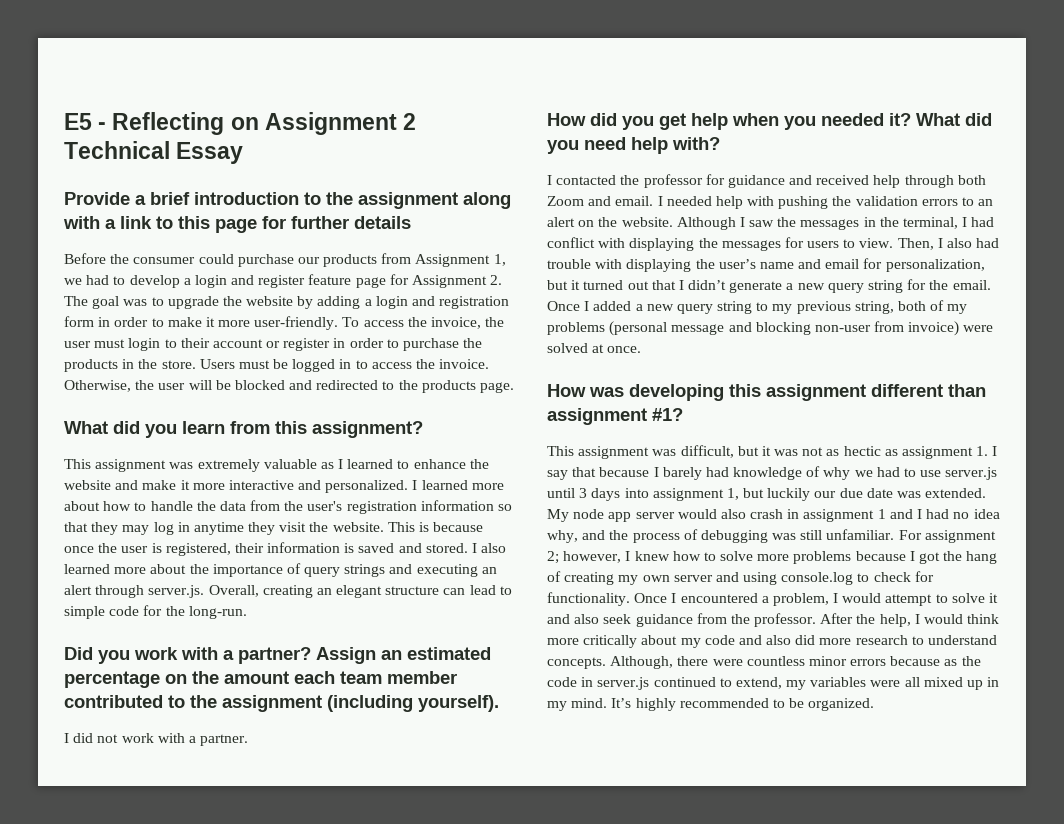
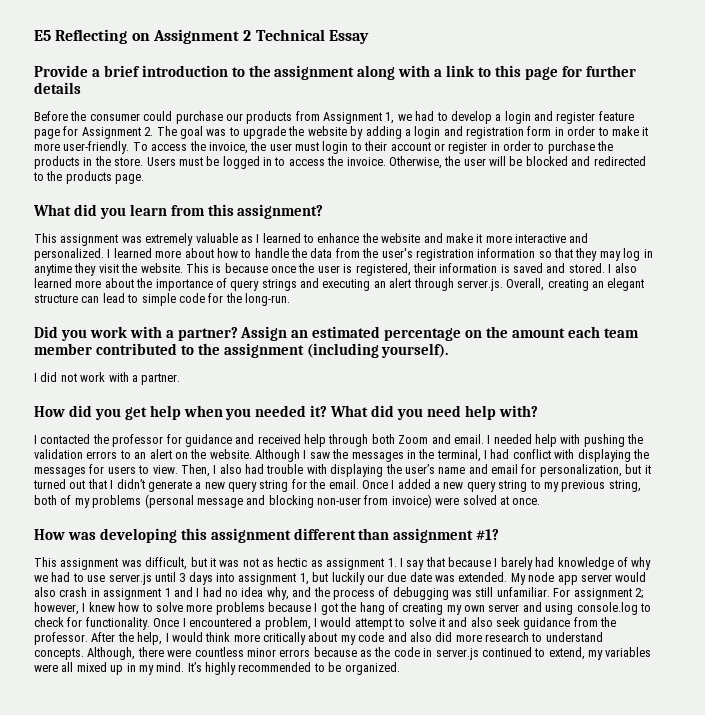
- E5 - Reflecting on Assignment 2 Technical Essay
+ E5 Reflecting on Assignment 2 Technical Essay

